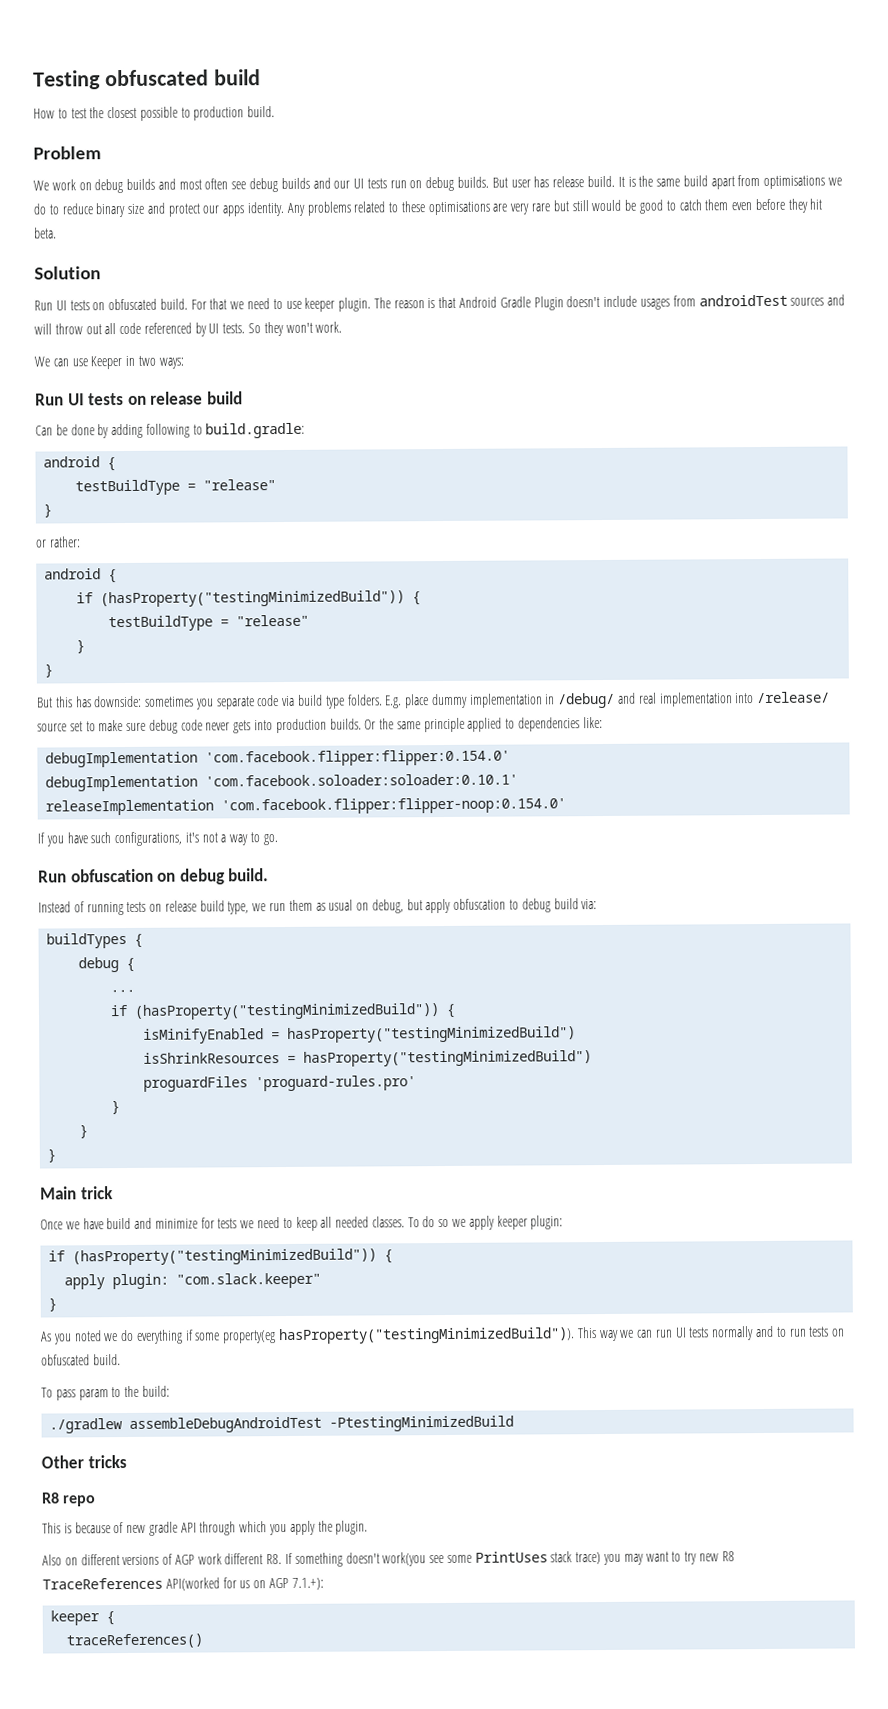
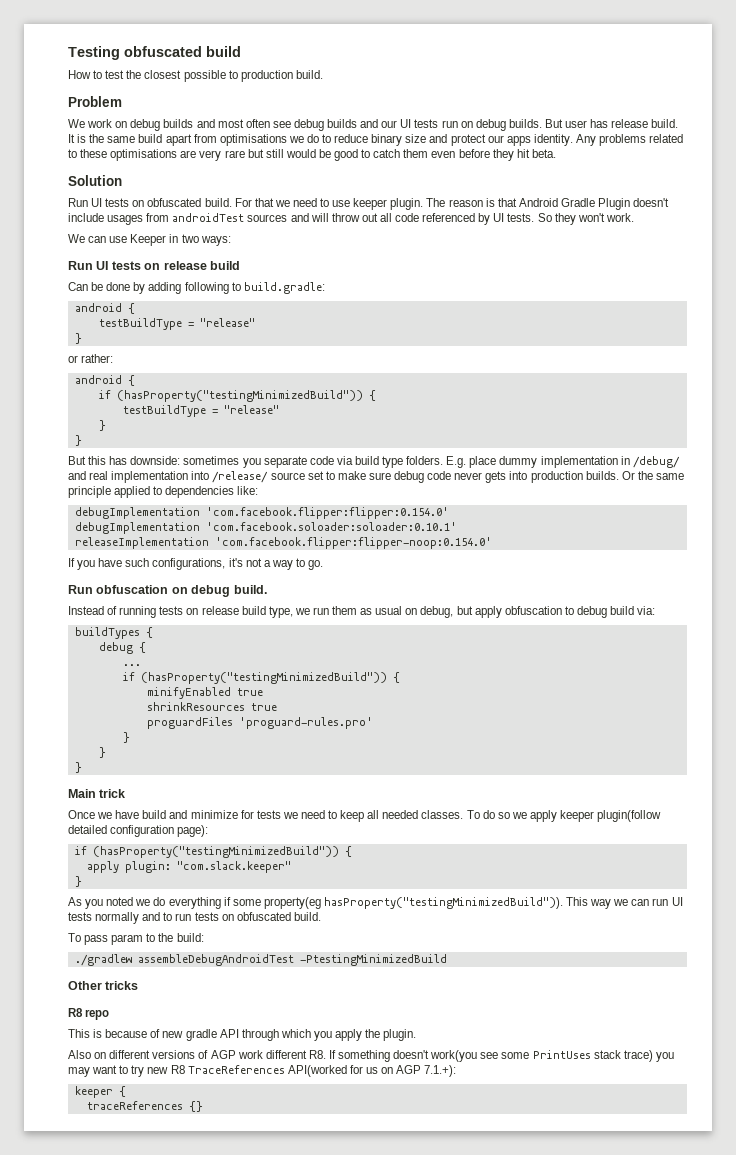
- isMinifyEnabled = hasProperty("testingMinimizedBuild")
- isShrinkResources = hasProperty("testingMinimizedBuild")
+ minifyEnabled true
+ shrinkResources true
- To do so we apply keeper plugin:
+ To do so we apply keeper plugin(follow detailed configuration page):
- traceReferences()
+ traceReferences {}

